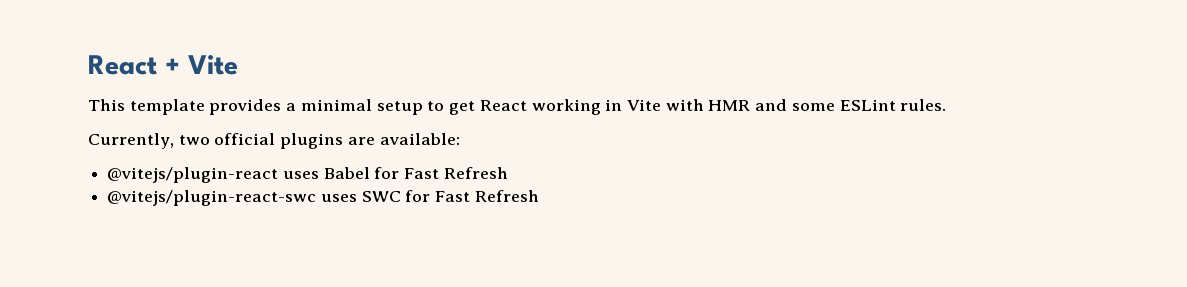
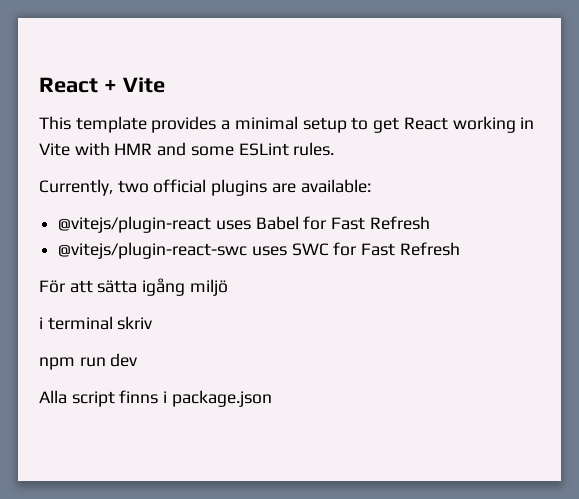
+ För att sätta igång miljö
+ i terminal skriv
+ npm run dev
+ Alla script finns i package.json

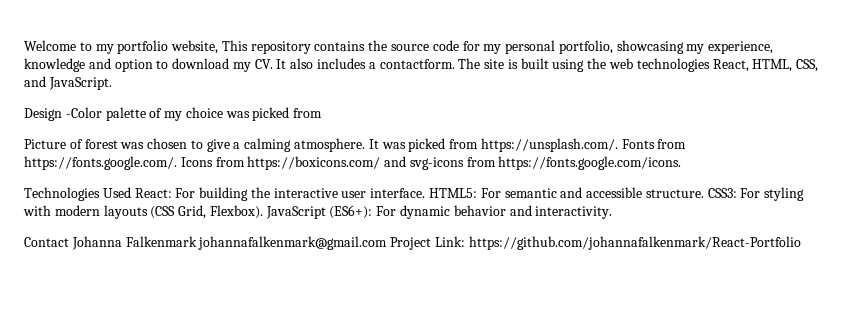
- React + Vite
- This template provides a minimal setup to get React working in Vite with HMR and some ESLint rules.
- Currently, two official plugins are available:
- @vitejs/plugin-react uses Babel for Fast Refresh
- @vitejs/plugin-react-swc uses SWC for Fast Refresh
- För att sätta igång miljö
- i terminal skriv
- npm run dev
- Alla script finns i package.json
+ Welcome to my portfolio website, This repository contains the source code for my personal portfolio, showcasing my experience, knowledge and option to download my CV. It also includes a contactform. The site is built using the web technologies React, HTML, CSS, and JavaScript.
+ Design -Color palette of my choice was picked from
+ Picture of forest was chosen to give a calming atmosphere. It was picked from https://unsplash.com/. Fonts from https://fonts.google.com/. Icons from https://boxicons.com/ and svg-icons from https://fonts.google.com/icons.
+ Technologies Used React: For building the interactive user interface. HTML5: For semantic and accessible structure. CSS3: For styling with modern layouts (CSS Grid, Flexbox). JavaScript (ES6+): For dynamic behavior and interactivity.
+ Contact Johanna Falkenmark johannafalkenmark@gmail.com Project Link: https://github.com/johannafalkenmark/React-Portfolio

